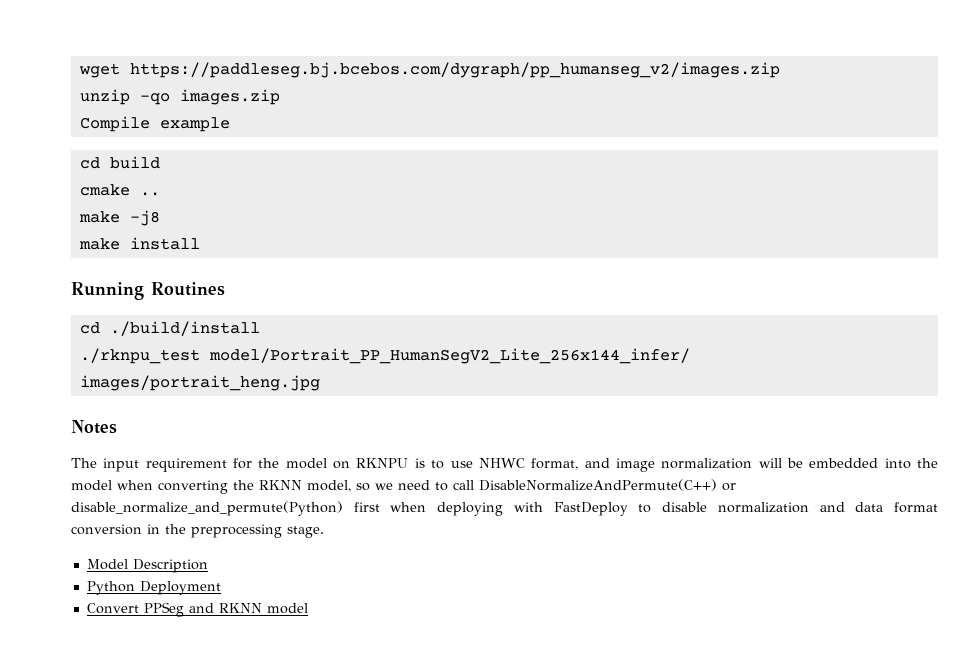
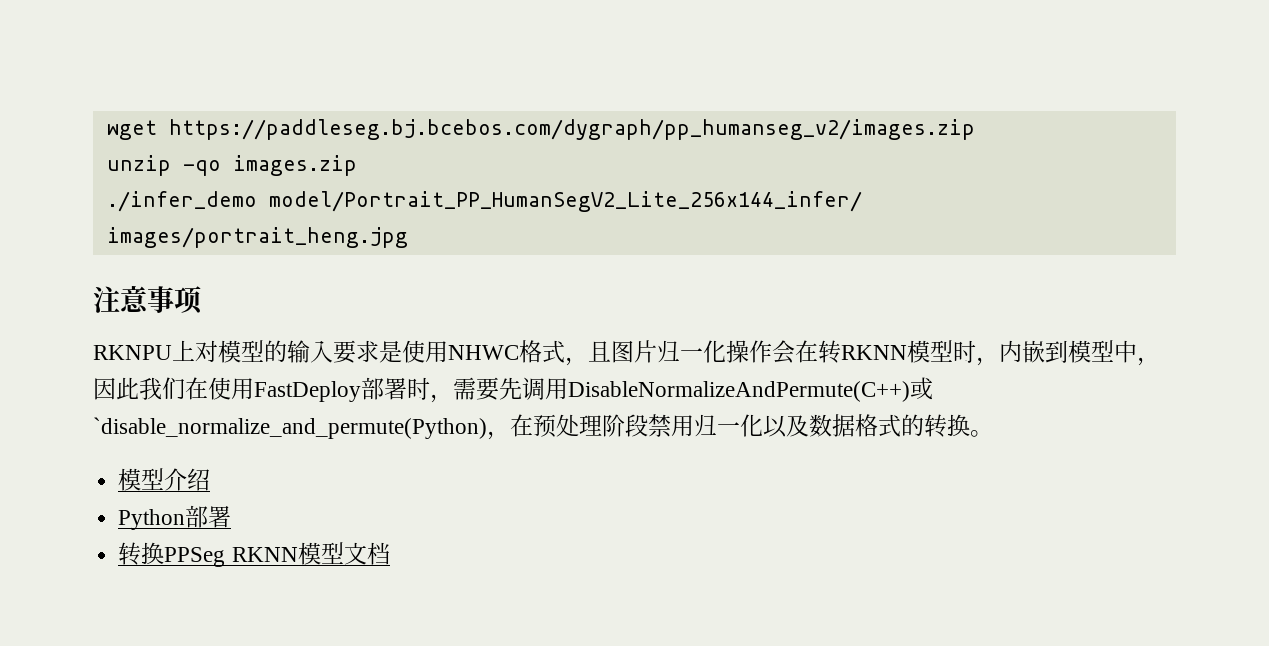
- Compile example
- cd build
- cmake ..
- make -j8
- make install
- Running Routines
- cd ./build/install
- ./rknpu_test model/Portrait_PP_HumanSegV2_Lite_256x144_infer/ images/portrait_heng.jpg
- Notes
- The input requirement for the model on RKNPU is to use NHWC format, and image normalization will be embedded into the model when converting the RKNN model, so we need to call DisableNormalizeAndPermute(C++) or disable_normalize_and_permute(Python) first when deploying with FastDeploy to disable normalization and data format conversion in the preprocessing stage.
- Model Description
- Python Deployment
- Convert PPSeg and RKNN model
+ ./infer_demo model/Portrait_PP_HumanSegV2_Lite_256x144_infer/ images/portrait_heng.jpg
+ 注意事项
+ RKNPU上对模型的输入要求是使用NHWC格式，且图片归一化操作会在转RKNN模型时，内嵌到模型中，因此我们在使用FastDeploy部署时，需要先调用DisableNormalizeAndPermute(C++)或`disable_normalize_and_permute(Python)，在预处理阶段禁用归一化以及数据格式的转换。
+ 模型介绍
+ Python部署
+ 转换PPSeg RKNN模型文档

